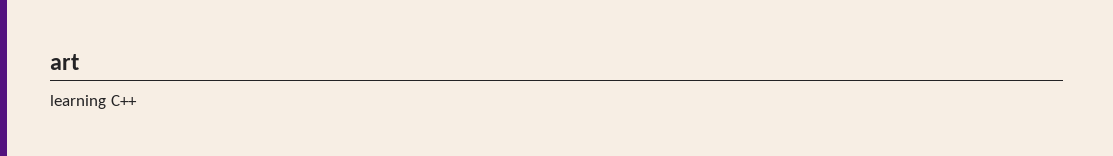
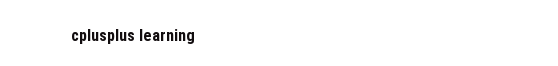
- art
- learning C++
+ cplusplus learning

